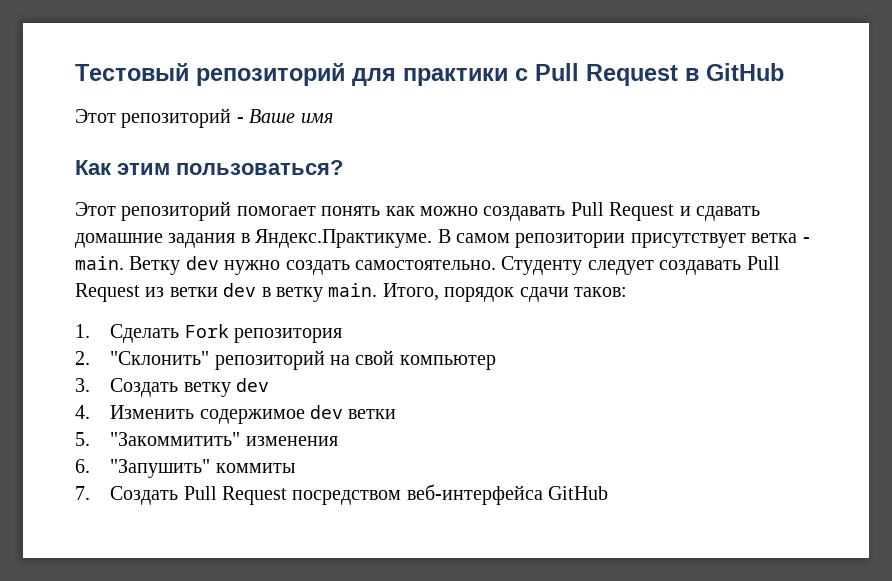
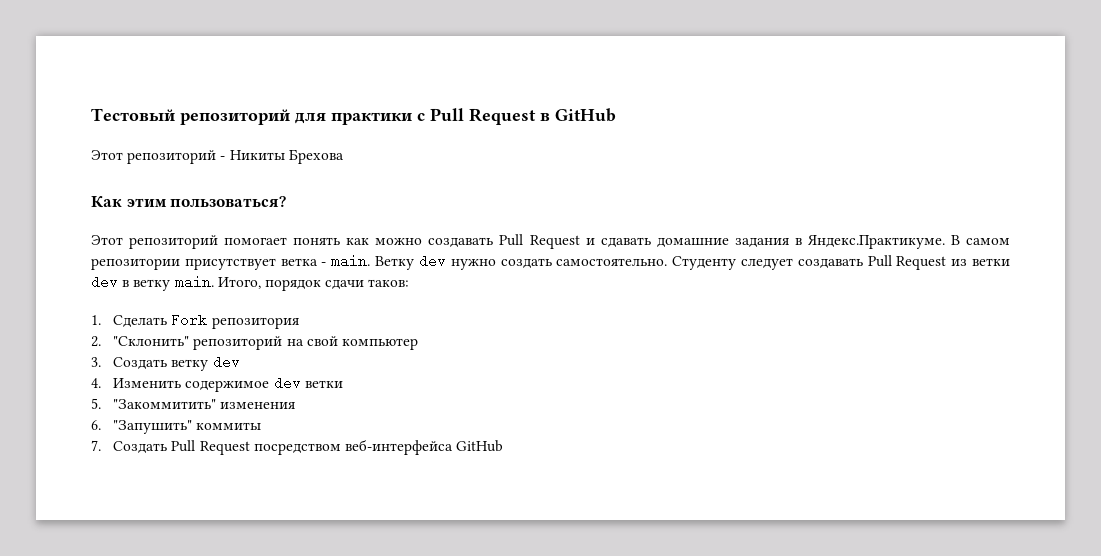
- Этот репозиторий - Ваше имя
+ Этот репозиторий - Никиты Брехова

